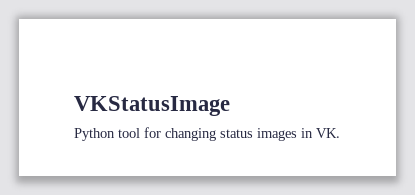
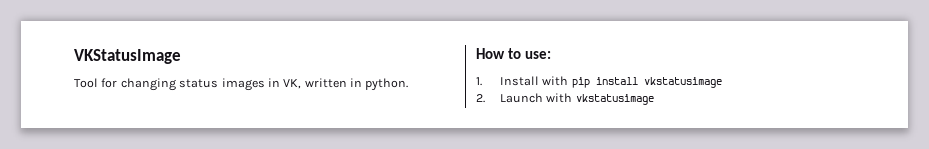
- Python tool for changing status images in VK.
+ Tool for changing status images in VK, written in python.
+ How to use:
+ 1. Install with pip install vkstatusimage
+ 2. Launch with vkstatusimage

